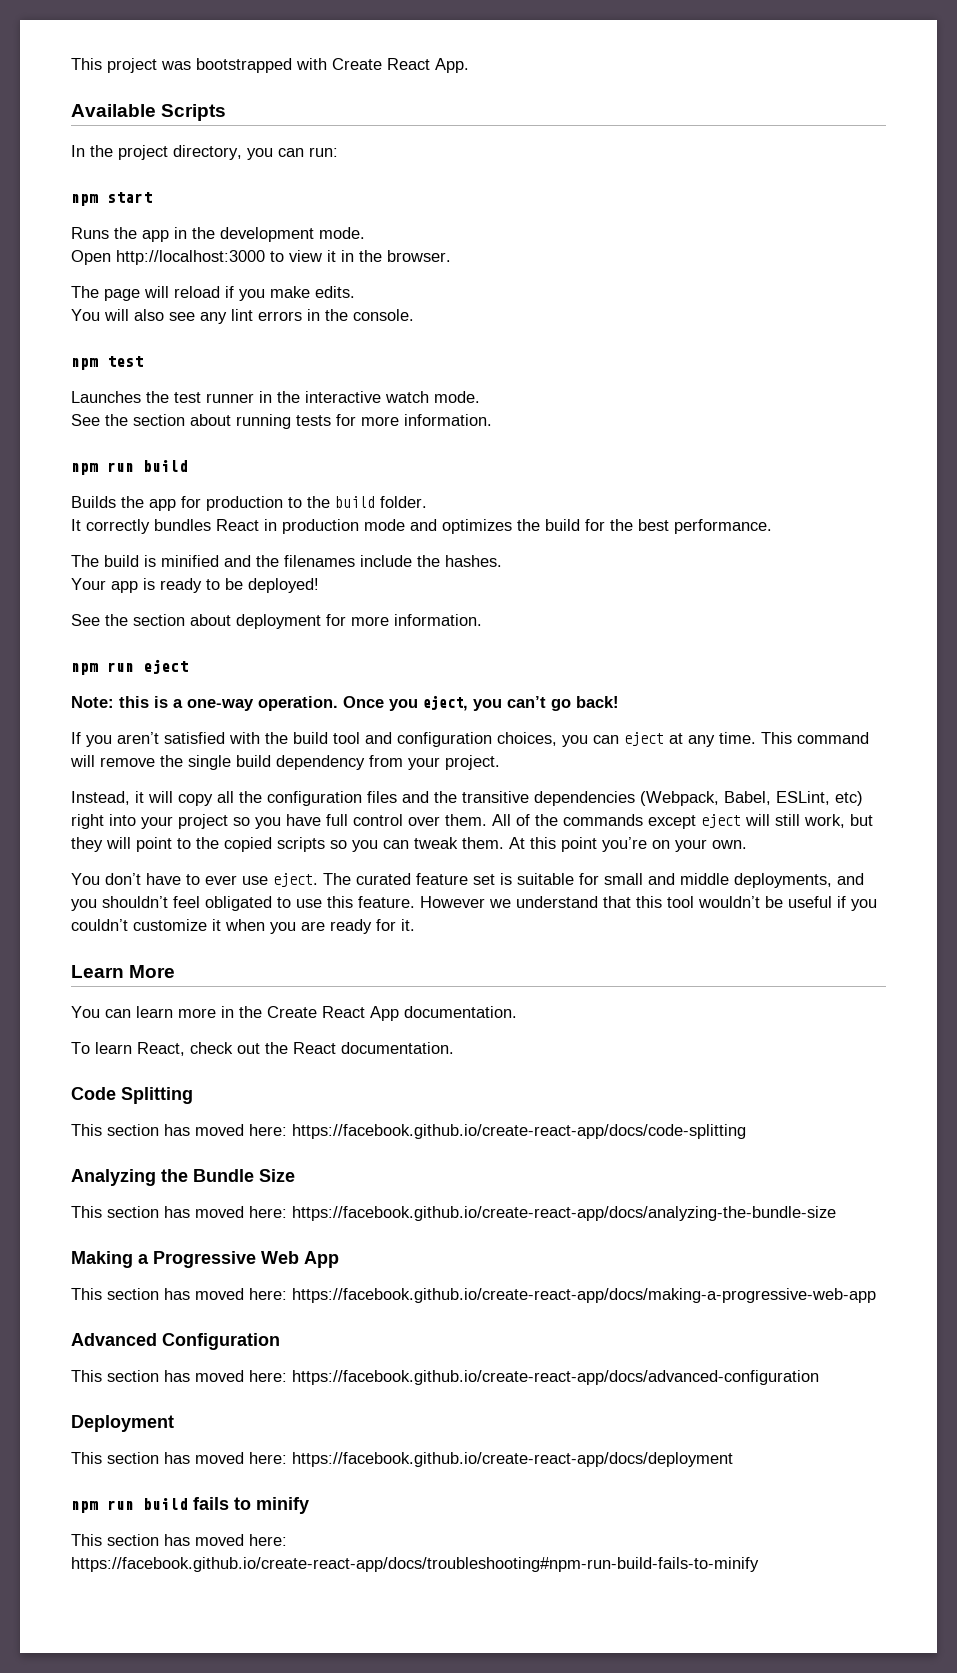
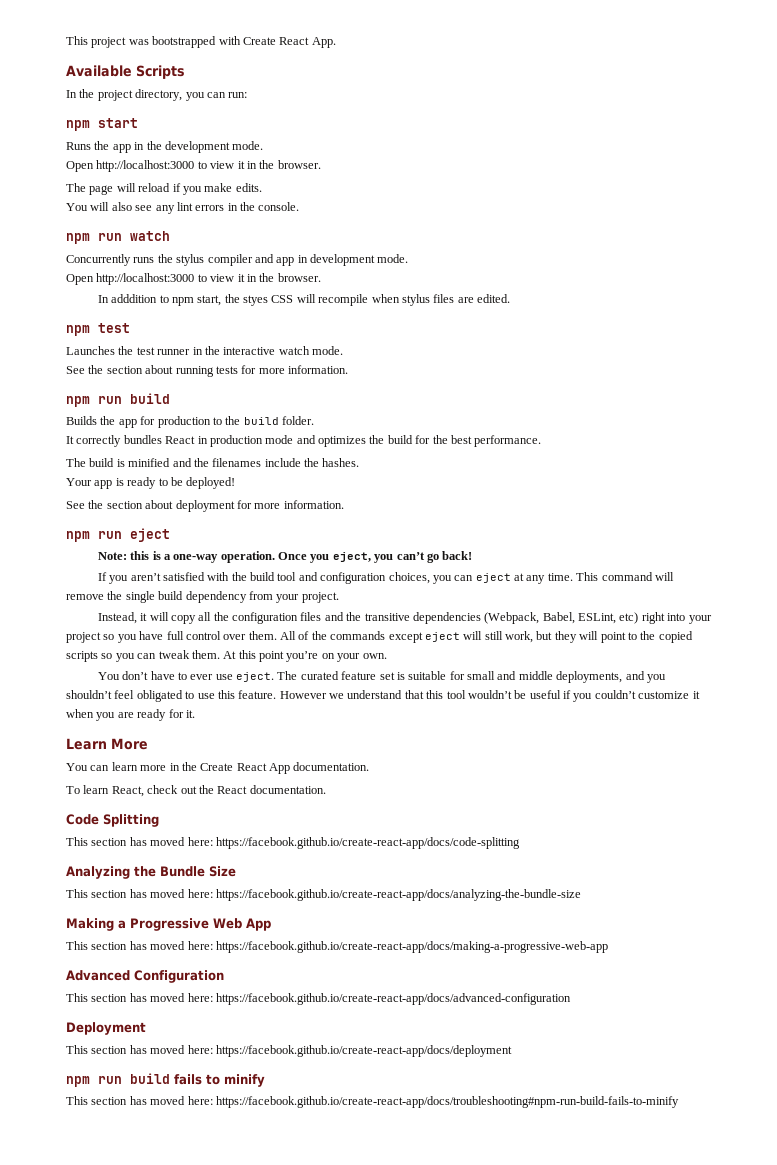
+ npm run watch
+ Concurrently runs the stylus compiler and app in development mode.
+ Open http://localhost:3000 to view it in the browser.
+ In adddition to npm start, the styes CSS will recompile when stylus files are edited.

